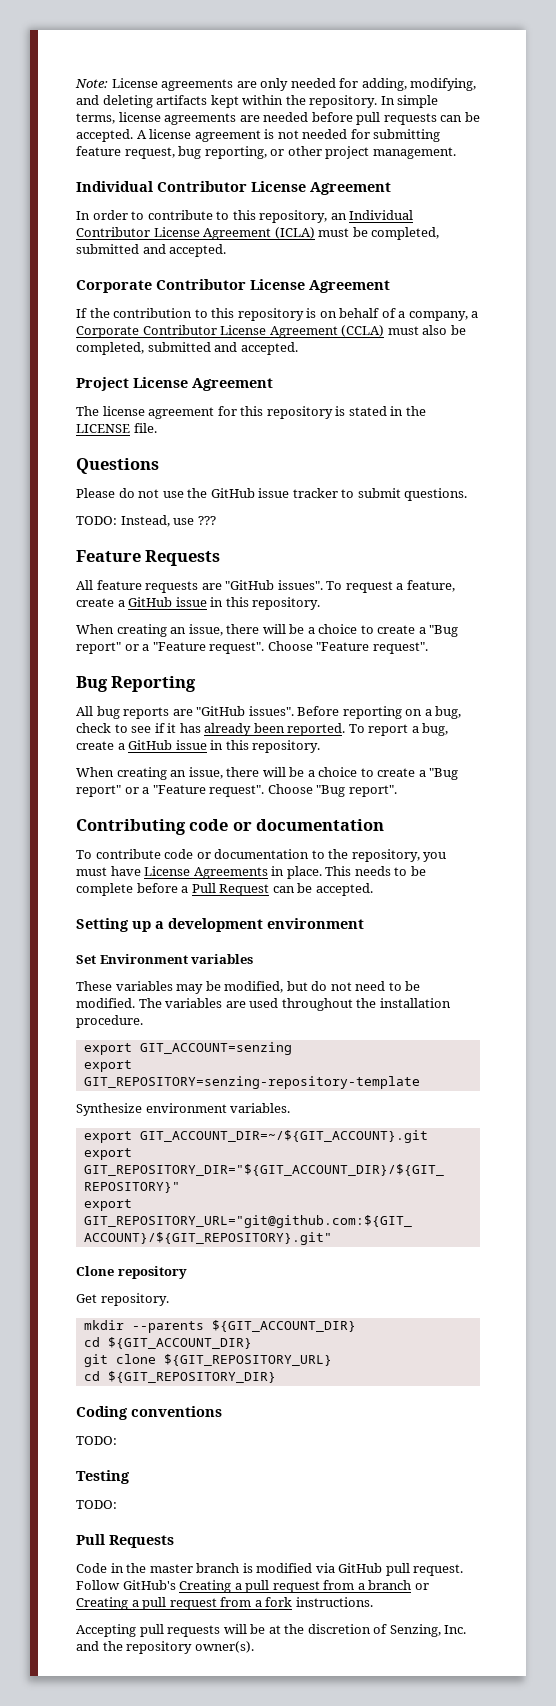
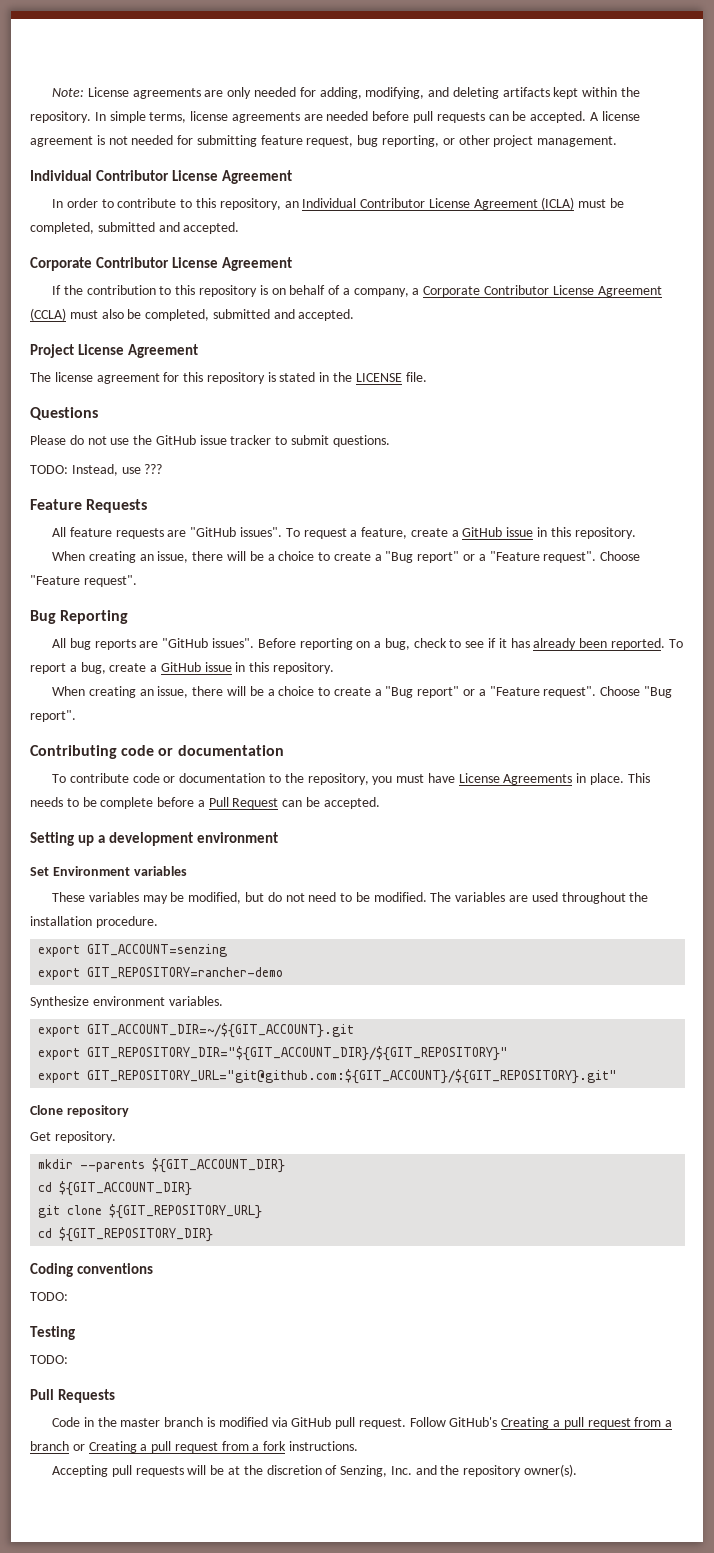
- export GIT_REPOSITORY=senzing-repository-template
+ export GIT_REPOSITORY=rancher-demo

